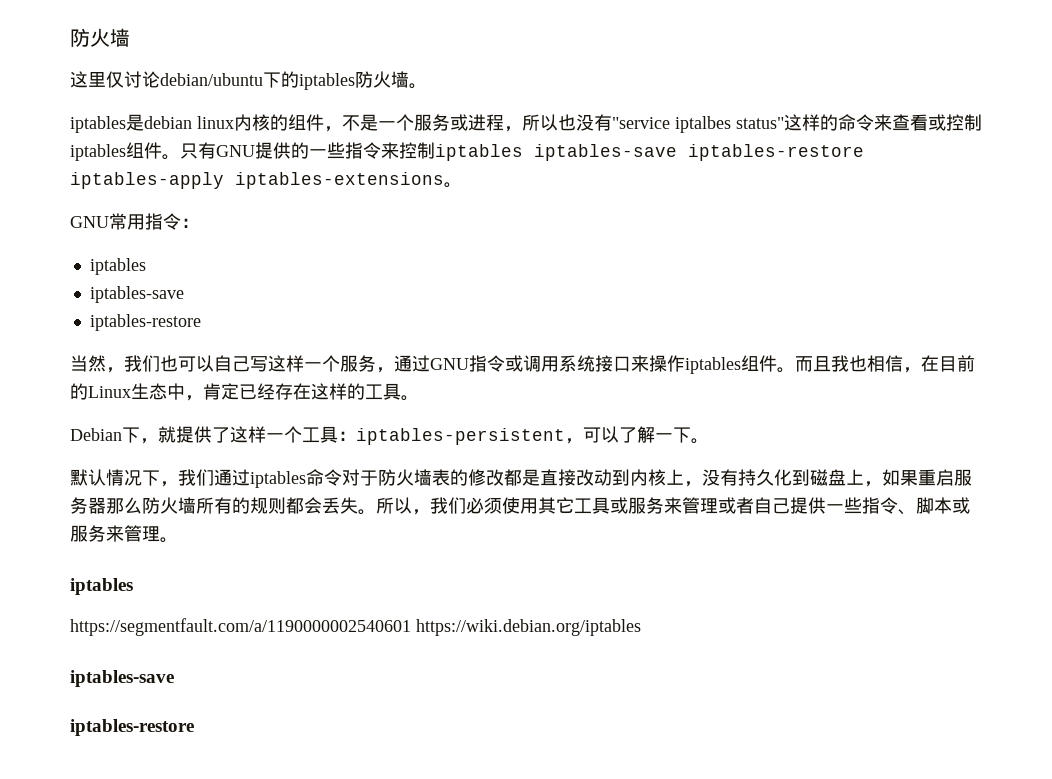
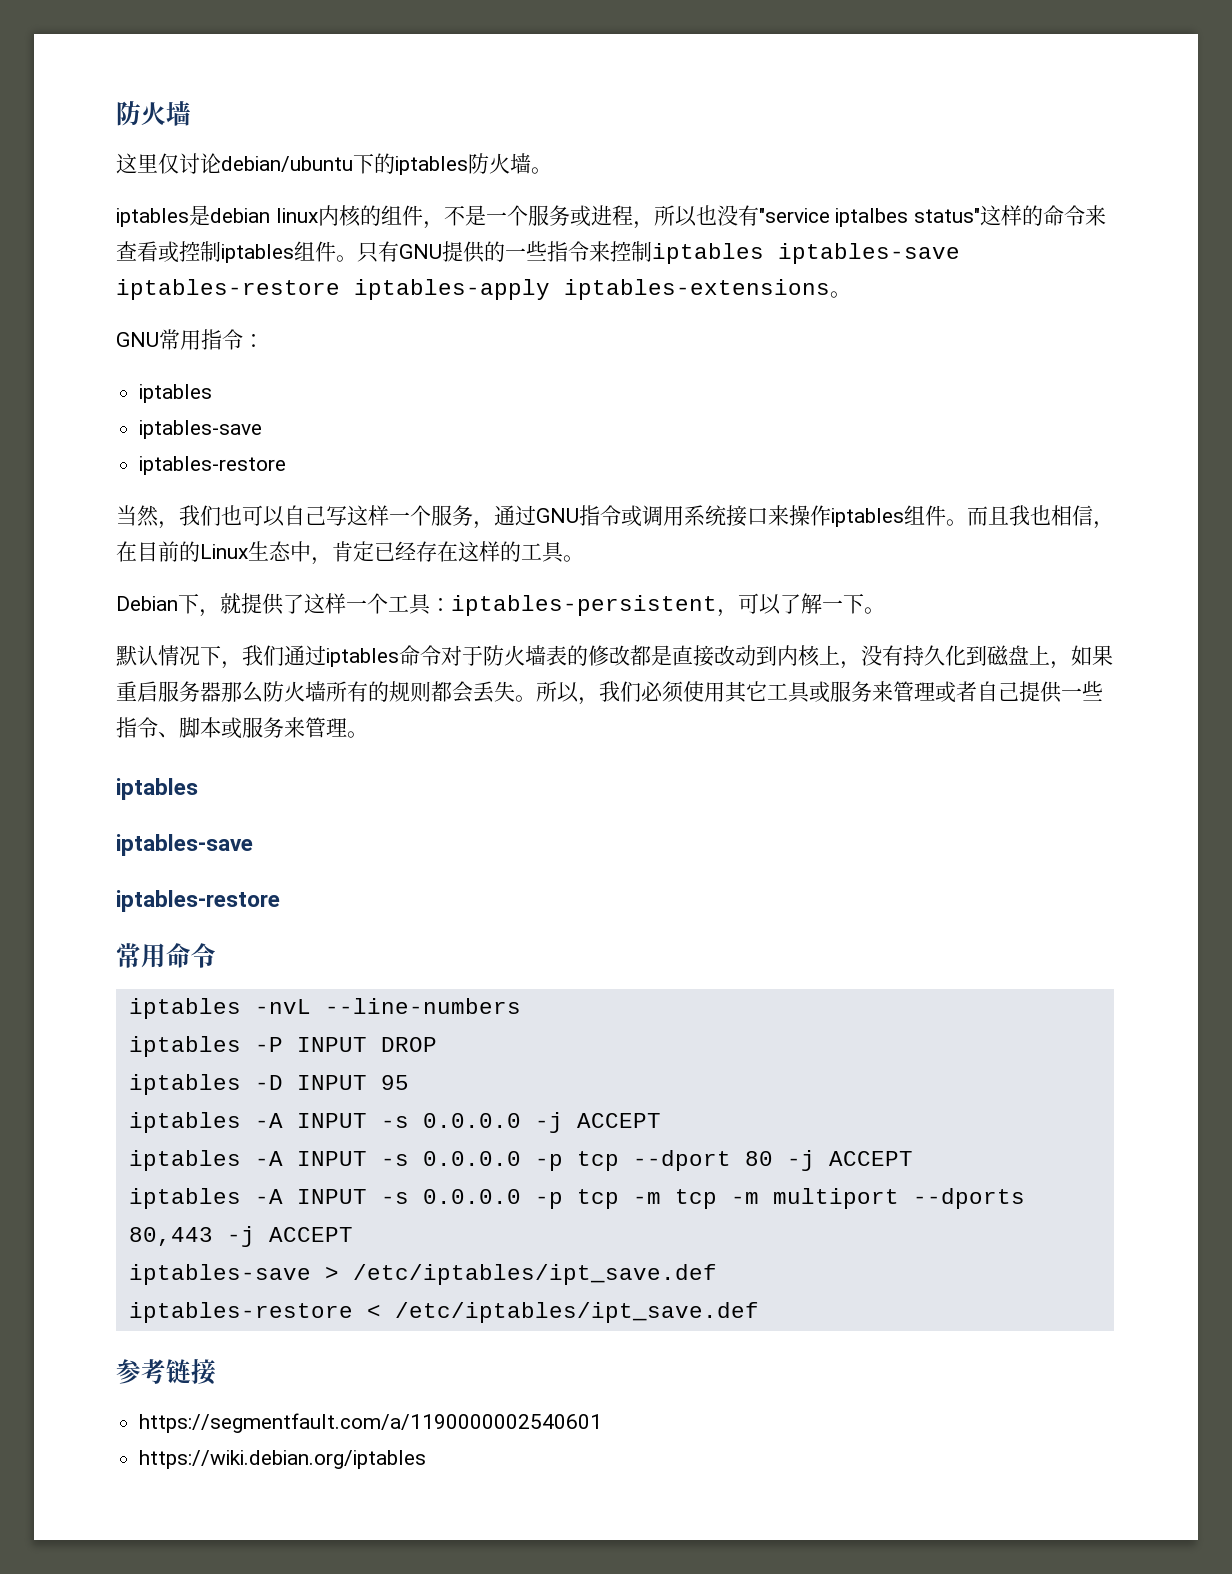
  所以，我们必须使用其它工具或服务来管理或者自己提供一些指令、脚本或服务来管理。
  iptables
- https://segmentfault.com/a/1190000002540601 https://wiki.debian.org/iptables
  iptables-save
  iptables-restore
+ 常用命令
+ iptables -nvL --line-numbers
+ iptables -P INPUT DROP
+ iptables -D INPUT 95
+ iptables -A INPUT -s 0.0.0.0 -j ACCEPT
+ iptables -A INPUT -s 0.0.0.0 -p tcp --dport 80 -j ACCEPT
+ iptables -A INPUT -s 0.0.0.0 -p tcp -m tcp -m multiport --dports 80,443 -j ACCEPT
+ iptables-save > /etc/iptables/ipt_save.def
+ iptables-restore < /etc/iptables/ipt_save.def
+ 参考链接
+ https://segmentfault.com/a/1190000002540601
+ https://wiki.debian.org/iptables

